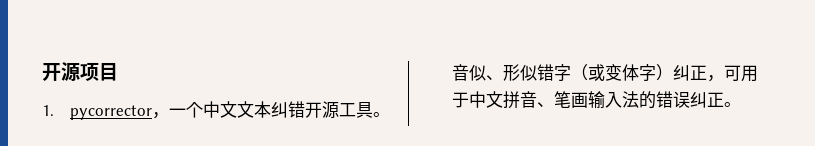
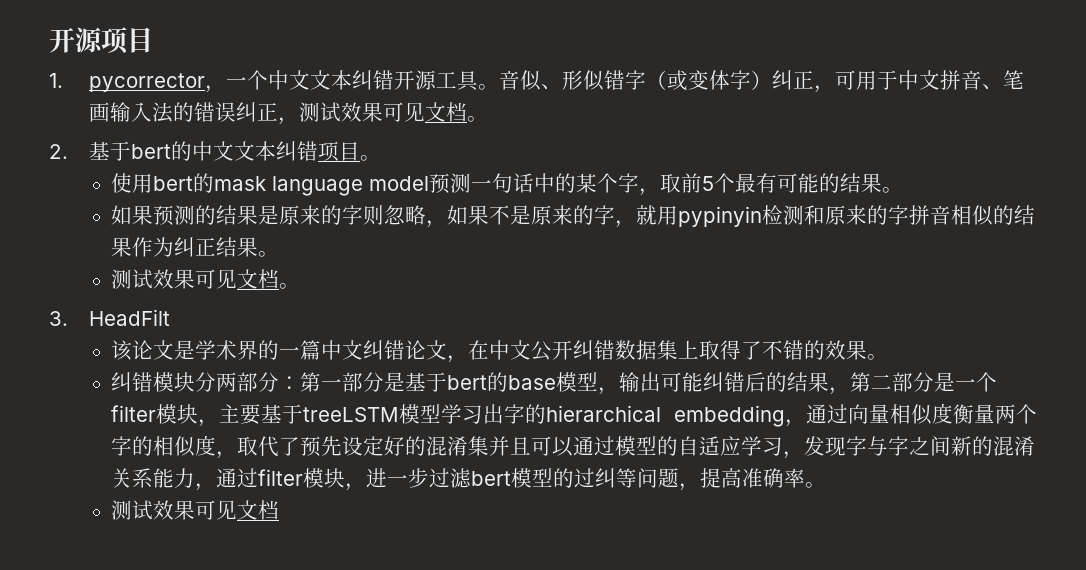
- 音似、形似错字（或变体字）纠正，可用于中文拼音、笔画输入法的错误纠正。
+ 音似、形似错字（或变体字）纠正，可用于中文拼音、笔画输入法的错误纠正，测试效果可见文档。
+ 2.基于bert的中文文本纠错项目。
+ 使用bert的mask language model预测一句话中的某个字，取前5个最有可能的结果。
+ 如果预测的结果是原来的字则忽略，如果不是原来的字，就用pypinyin检测和原来的字拼音相似的结果作为纠正结果。
+ 测试效果可见文档。
+ 3. HeadFilt
+ 该论文是学术界的一篇中文纠错论文，在中文公开纠错数据集上取得了不错的效果。
+ 纠错模块分两部分：第一部分是基于bert的base模型，输出可能纠错后的结果，第二部分是一个filter模块，主要基于treeLSTM模型学习出字的hierarchical embedding，通过向量相似度衡量两个字的相似度，取代了预先设定好的混淆集并且可以通过模型的自适应学习，发现字与字之间新的混淆关系能力，通过filter模块，进一步过滤bert模型的过纠等问题，提高准确率。
+ 测试效果可见文档

